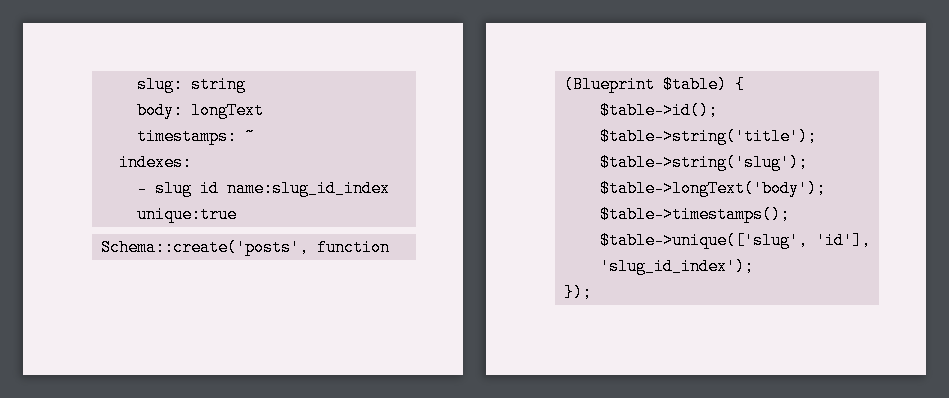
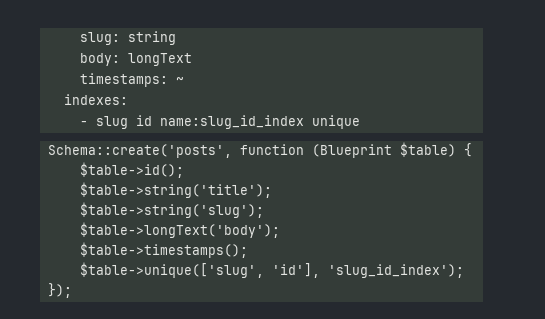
- - slug id name:slug_id_index unique:true
+ - slug id name:slug_id_index unique

